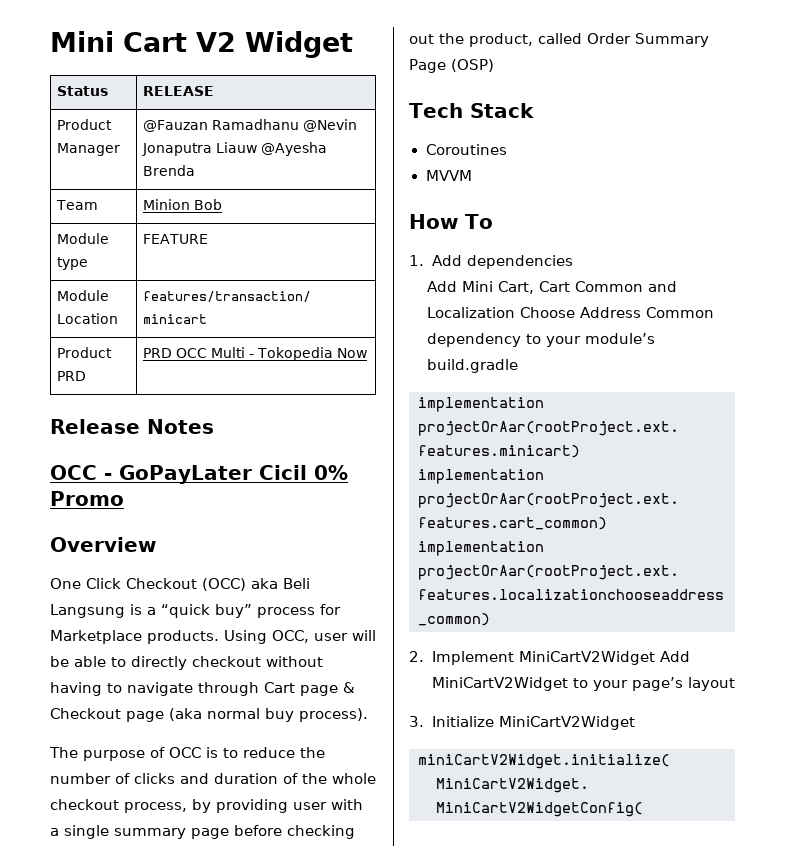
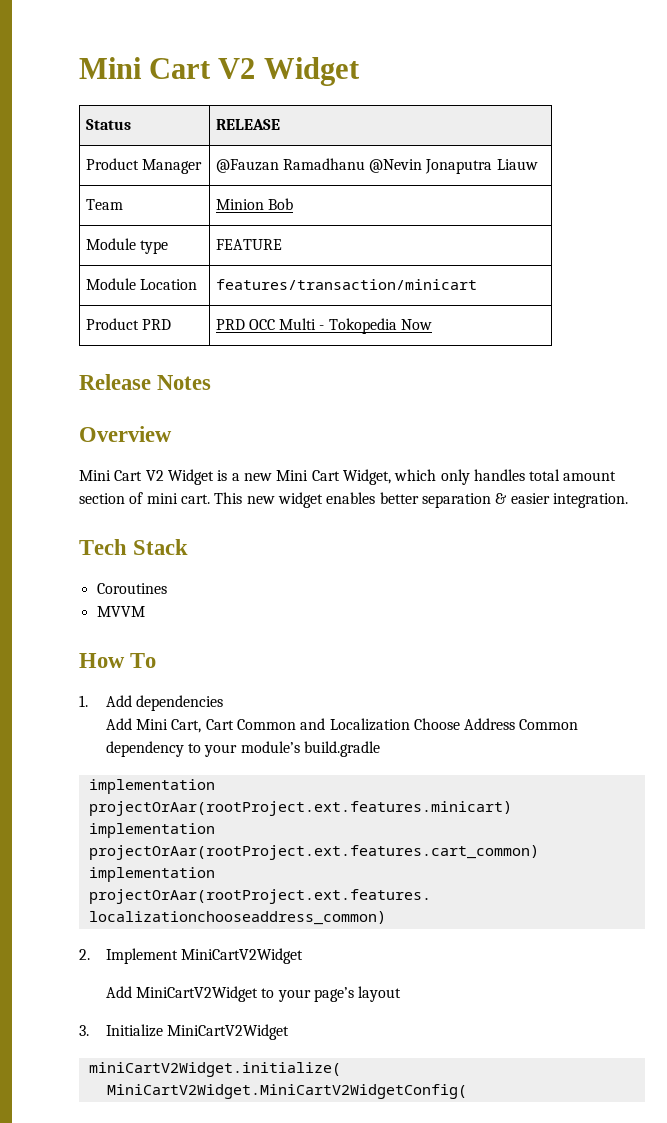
- Product Manager | @Fauzan Ramadhanu @Nevin Jonaputra Liauw @Ayesha Brenda
+ Product Manager | @Fauzan Ramadhanu @Nevin Jonaputra Liauw
- OCC - GoPayLater Cicil 0% Promo
  Overview
- One Click Checkout (OCC) aka Beli Langsung is a “quick buy” process for Marketplace products. Using OCC, user will be able to directly checkout without having to navigate through Cart page & Checkout page (aka normal buy process).
- The purpose of OCC is to reduce the number of clicks and duration of the whole checkout process, by providing user with a single summary page before checking out the product, called Order Summary Page (OSP)
+ Mini Cart V2 Widget is a new Mini Cart Widget, which only handles total amount section of mini cart. This new widget enables better separation & easier integration.
- 2. Implement MiniCartV2Widget Add MiniCartV2Widget to your page’s layout
+ 2. Implement MiniCartV2Widget
+ Add MiniCartV2Widget to your page’s layout

